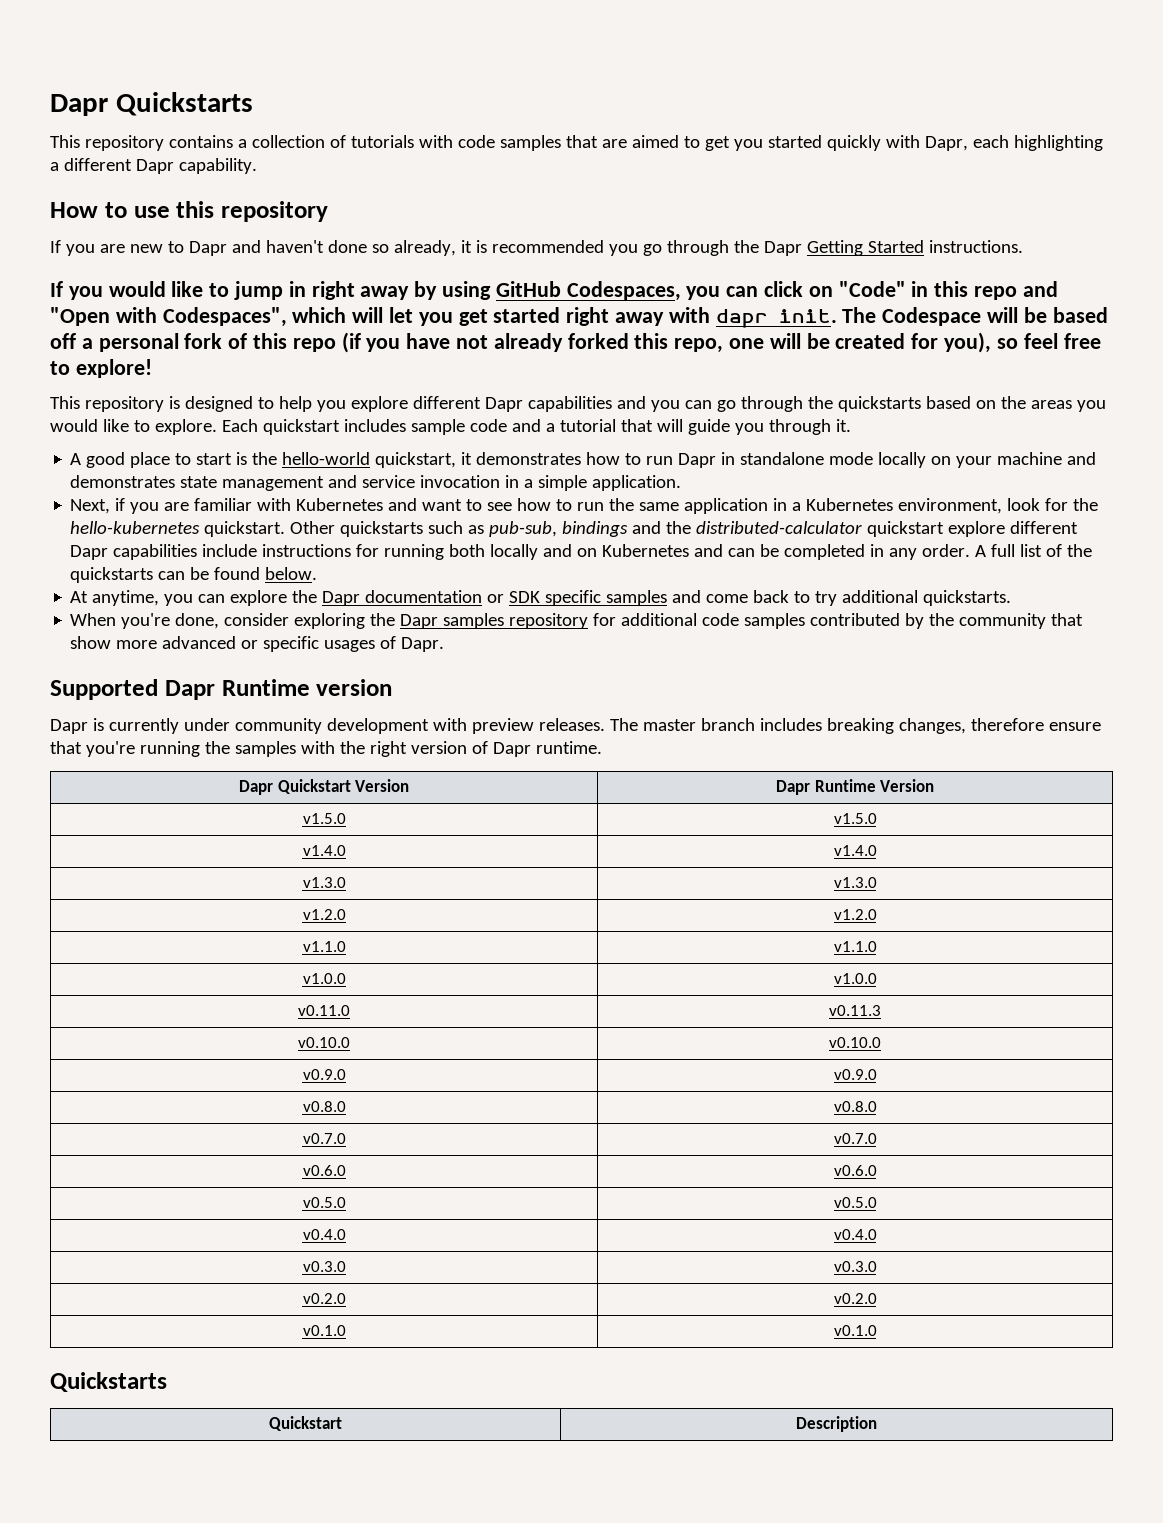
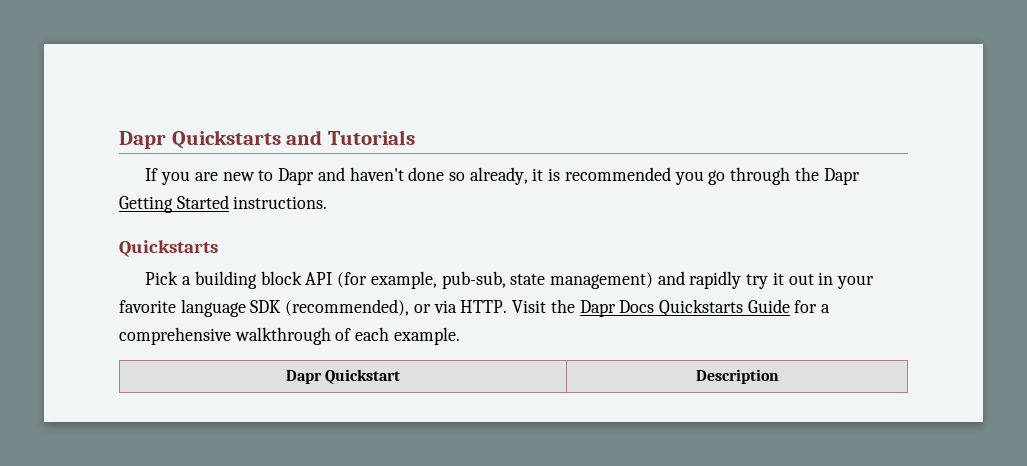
- Dapr Quickstarts
- This repository contains a collection of tutorials with code samples that are aimed to get you started quickly with Dapr, each highlighting a different Dapr capability.
- How to use this repository
+ Dapr Quickstarts and Tutorials
  If you are new to Dapr and haven't done so already, it is recommended you go through the Dapr Getting Started instructions.
- If you would like to jump in right away by using GitHub Codespaces, you can click on "Code" in this repo and "Open with Codespaces", which will let you get started right away with dapr init. The Codespace will be based off a personal fork of this repo (if you have not already forked this repo, one will be created for you), so feel free to explore!
- This repository is designed to help you explore different Dapr capabilities and you can go through the quickstarts based on the areas you would like to explore. Each quickstart includes sample code and a tutorial that will guide you through it.
- A good place to start is the hello-world quickstart, it demonstrates how to run Dapr in standalone mode locally on your machine and demonstrates state management and service invocation in a simple application.
- Next, if you are familiar with Kubernetes and want to see how to run the same application in a Kubernetes environment, look for the hello-kubernetes quickstart. Other quickstarts such as pub-sub, bindings and the distributed-calculator quickstart explore different Dapr capabilities include instructions for running both locally and on Kubernetes and can be completed in any order. A full list of the quickstarts can be found below.
- At anytime, you can explore the Dapr documentation or SDK specific samples and come back to try additional quickstarts.
- When you're done, consider exploring the Dapr samples repository for additional code samples contributed by the community that show more advanced or specific usages of Dapr.
- Supported Dapr Runtime version
- Dapr is currently under community development with preview releases. The master branch includes breaking changes, therefore ensure that you're running the samples with the right version of Dapr runtime.
- Dapr Quickstart Version | Dapr Runtime Version
- v1.5.0 | v1.5.0
- v1.4.0 | v1.4.0
- v1.3.0 | v1.3.0
- v1.2.0 | v1.2.0
- v1.1.0 | v1.1.0
- v1.0.0 | v1.0.0
- v0.11.0 | v0.11.3
- v0.10.0 | v0.10.0
- v0.9.0 | v0.9.0
- v0.8.0 | v0.8.0
- v0.7.0 | v0.7.0
- v0.6.0 | v0.6.0
- v0.5.0 | v0.5.0
- v0.4.0 | v0.4.0
- v0.3.0 | v0.3.0
- v0.2.0 | v0.2.0
- v0.1.0 | v0.1.0
  Quickstarts
- Quickstart | Description
+ Pick a building block API (for example, pub-sub, state management) and rapidly try it out in your favorite language SDK (recommended), or via HTTP. Visit the Dapr Docs Quickstarts Guide for a comprehensive walkthrough of each example.
+ Dapr Quickstart | Description

